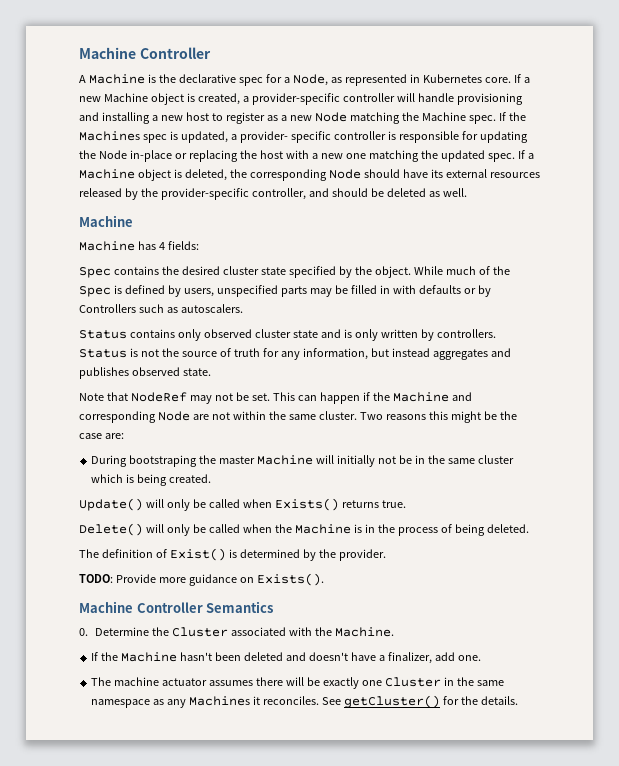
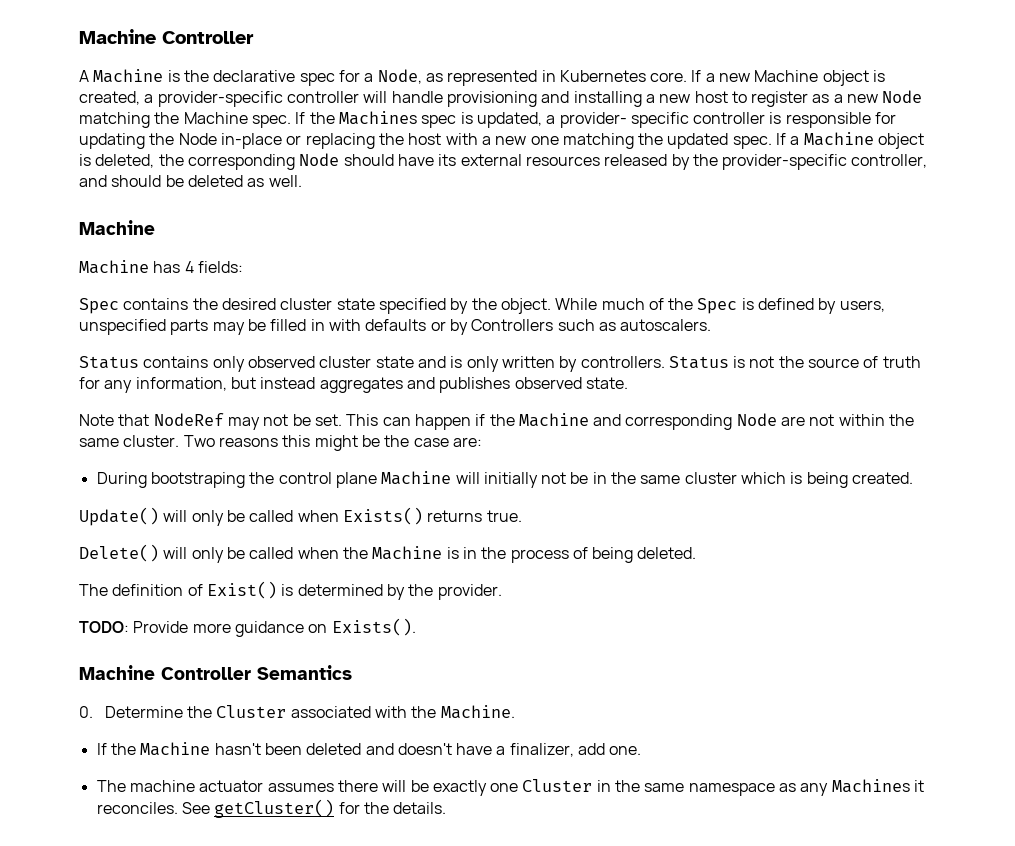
- During bootstraping the master Machine will initially not be in the same cluster which is being created.
+ During bootstraping the control plane Machine will initially not be in the same cluster which is being created.

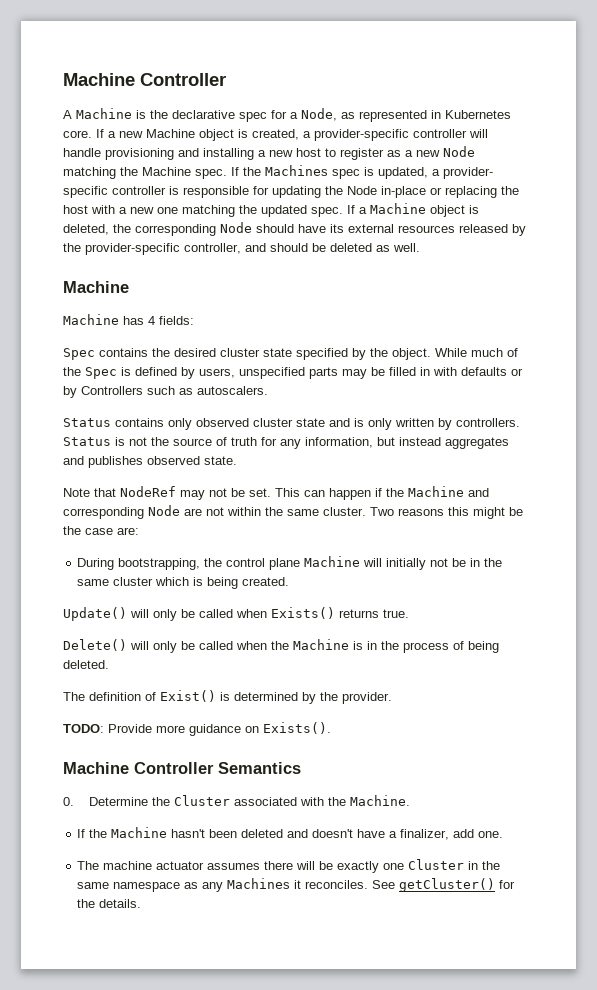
- During bootstraping the control plane Machine will initially not be in the same cluster which is being created.
+ During bootstrapping, the control plane Machine will initially not be in the same cluster which is being created.

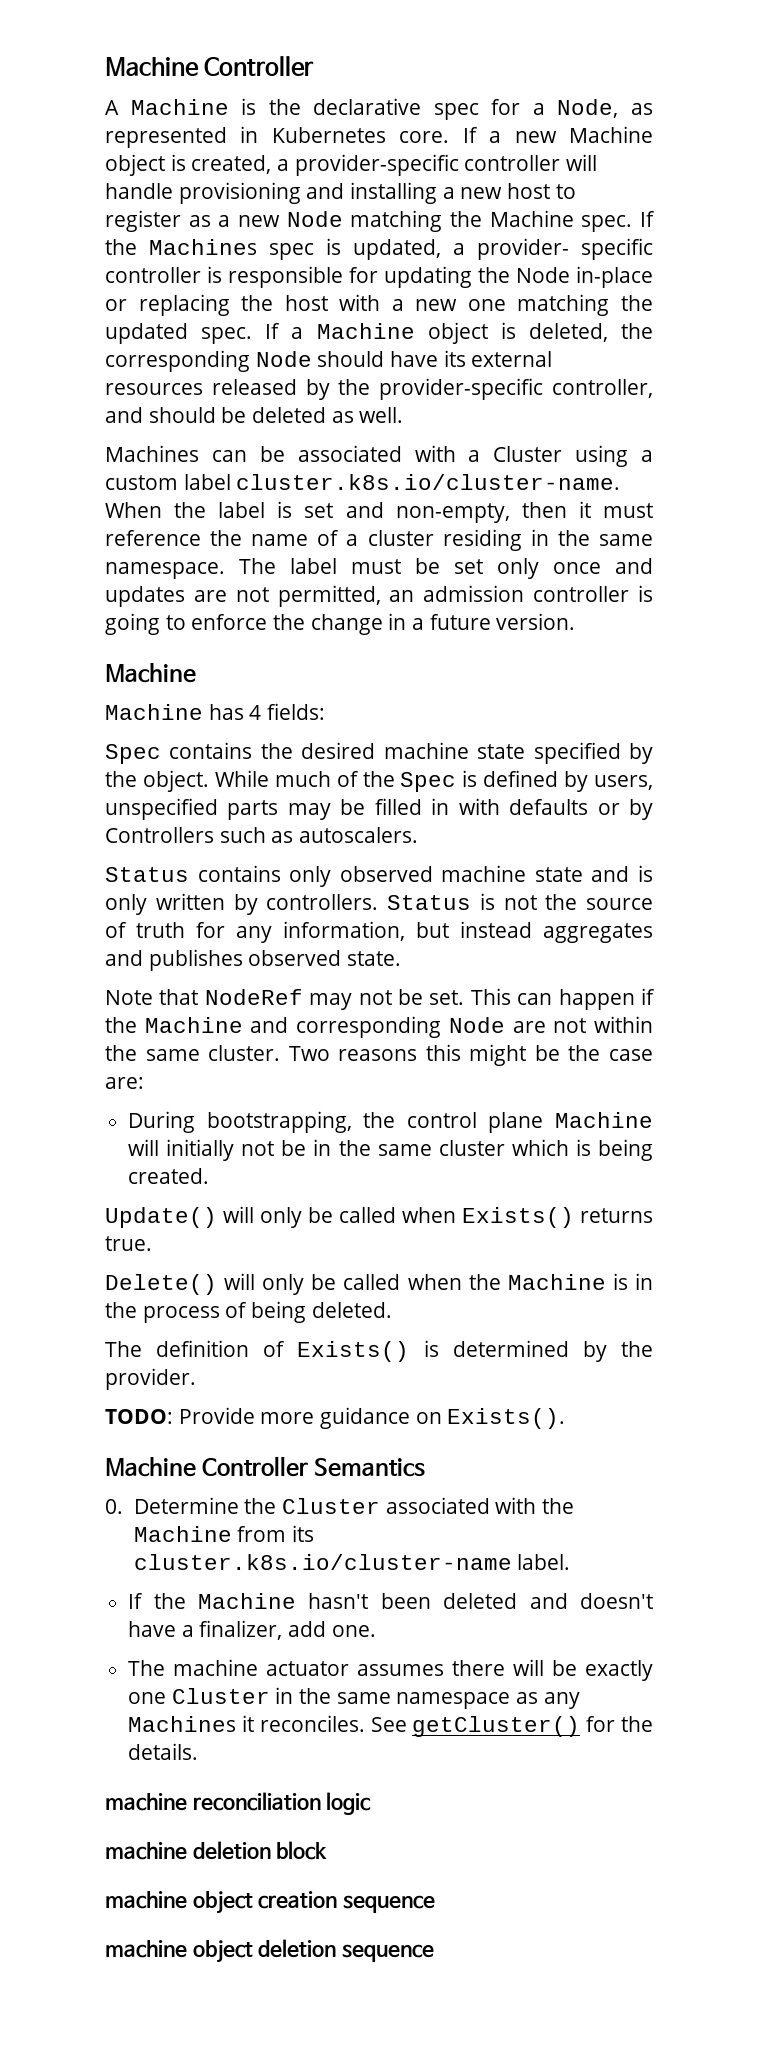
+ Machines can be associated with a Cluster using a custom label cluster.k8s.io/cluster-name. When the label is set and non-empty, then it must reference the name of a cluster residing in the same namespace. The label must be set only once and updates are not permitted, an admission controller is going to enforce the change in a future version.
- Spec contains the desired cluster state specified by the object.
+ Spec contains the desired machine state specified by the object.
- Status contains only observed cluster state and is only written by controllers.
+ Status contains only observed machine state and is only written by controllers.
- The definition of Exist() is determined by the provider.
+ The definition of Exists() is determined by the provider.
- 0. Determine the Cluster associated with the Machine.
+ 0. Determine the Cluster associated with the Machine from its cluster.k8s.io/cluster-name label.
+ machine reconciliation logic
+ machine deletion block
+ machine object creation sequence
+ machine object deletion sequence

